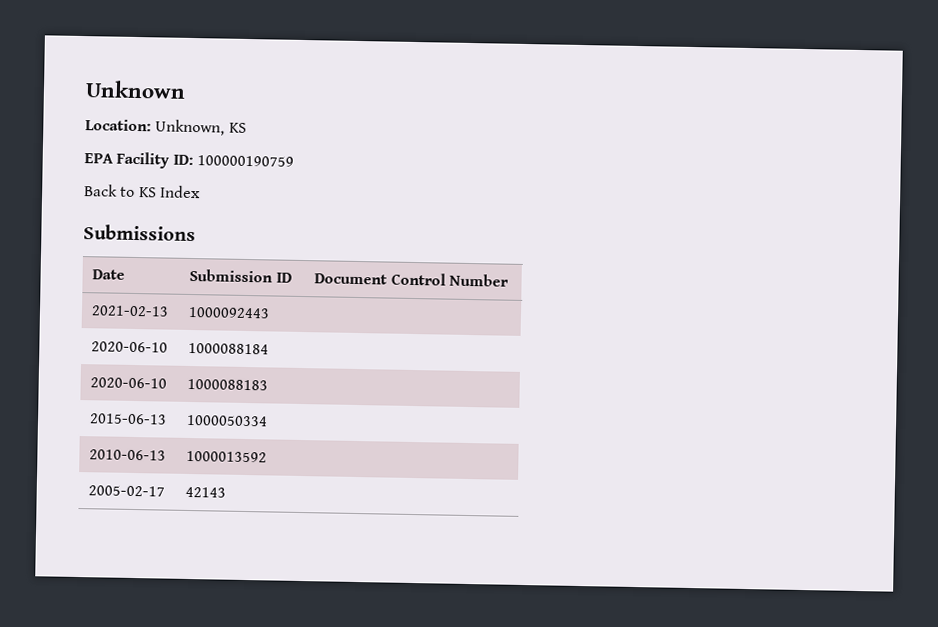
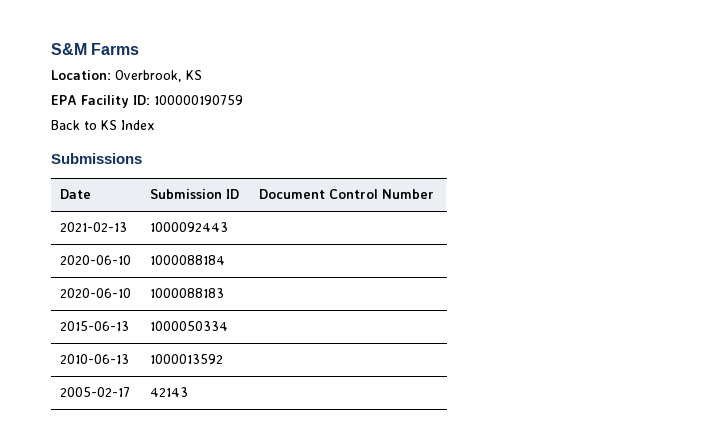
- Unknown
+ S&M Farms
- Location: Unknown, KS
+ Location: Overbrook, KS

